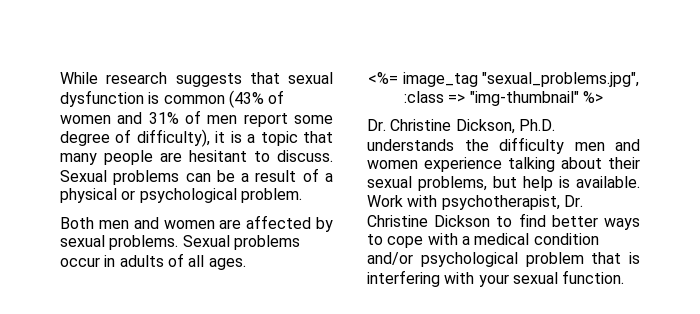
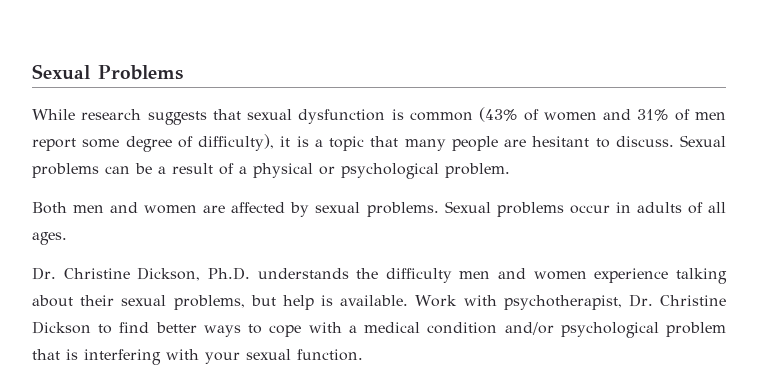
+ Sexual Problems
- <%= image_tag "sexual_problems.jpg", :class => "img-thumbnail" %>

